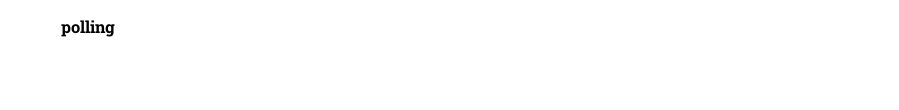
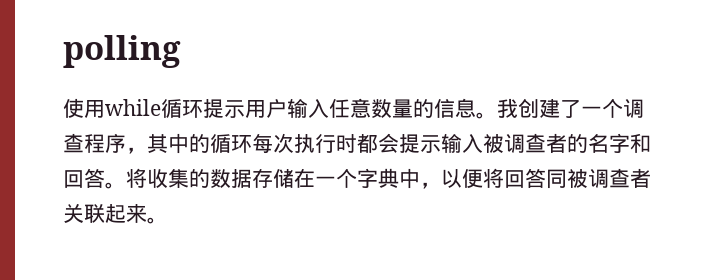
+ 使用while循环提示用户输入任意数量的信息。我创建了一个调查程序，其中的循环每次执行时都会提示输入被调查者的名字和回答。将收集的数据存储在一个字典中，以便将回答同被调查者关联起来。

